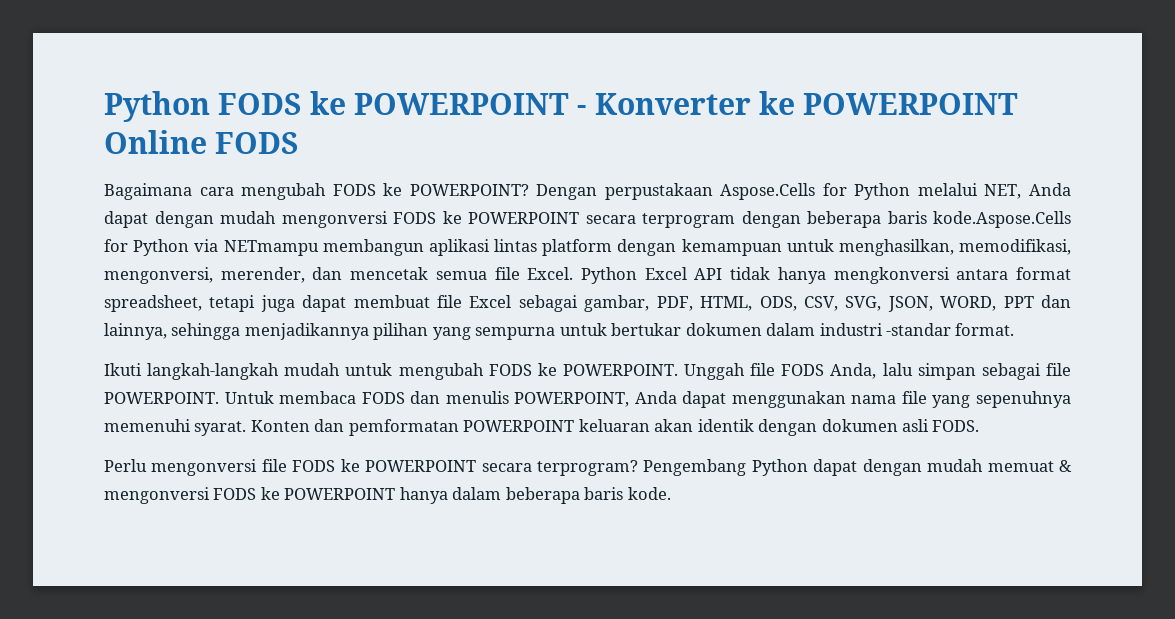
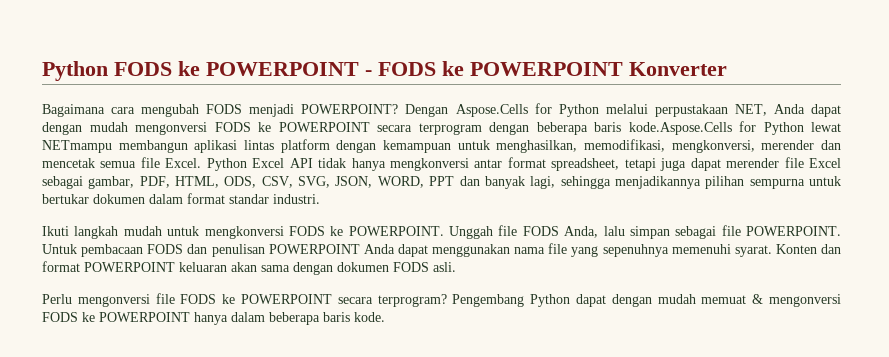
- Python FODS ke POWERPOINT - Konverter ke POWERPOINT Online FODS
+ Python FODS ke POWERPOINT - FODS ke POWERPOINT Konverter
- Bagaimana cara mengubah FODS ke POWERPOINT?
+ Bagaimana cara mengubah FODS menjadi POWERPOINT?
- Dengan perpustakaan Aspose.Cells for Python melalui NET, Anda dapat dengan mudah mengonversi FODS ke POWERPOINT secara terprogram dengan beberapa baris kode.Aspose.Cells for Python via NETmampu membangun aplikasi lintas platform dengan kemampuan untuk menghasilkan, memodifikasi, mengonversi, merender, dan mencetak semua file Excel.
+ Dengan Aspose.Cells for Python melalui perpustakaan NET, Anda dapat dengan mudah mengonversi FODS ke POWERPOINT secara terprogram dengan beberapa baris kode.Aspose.Cells for Python lewat NETmampu membangun aplikasi lintas platform dengan kemampuan untuk menghasilkan, memodifikasi, mengkonversi, merender dan mencetak semua file Excel.
- Python Excel API tidak hanya mengkonversi antara format spreadsheet, tetapi juga dapat membuat file Excel sebagai gambar, PDF, HTML, ODS, CSV, SVG, JSON, WORD, PPT dan lainnya, sehingga menjadikannya pilihan yang sempurna untuk bertukar dokumen dalam industri -standar format.
+ Python Excel API tidak hanya mengkonversi antar format spreadsheet, tetapi juga dapat merender file Excel sebagai gambar, PDF, HTML, ODS, CSV, SVG, JSON, WORD, PPT dan banyak lagi, sehingga menjadikannya pilihan sempurna untuk bertukar dokumen dalam format standar industri.
- Ikuti langkah-langkah mudah untuk mengubah FODS ke POWERPOINT.
+ Ikuti langkah mudah untuk mengkonversi FODS ke POWERPOINT.
- Untuk membaca FODS dan menulis POWERPOINT, Anda dapat menggunakan nama file yang sepenuhnya memenuhi syarat.
+ Untuk pembacaan FODS dan penulisan POWERPOINT Anda dapat menggunakan nama file yang sepenuhnya memenuhi syarat.
- Konten dan pemformatan POWERPOINT keluaran akan identik dengan dokumen asli FODS.
+ Konten dan format POWERPOINT keluaran akan sama dengan dokumen FODS asli.

